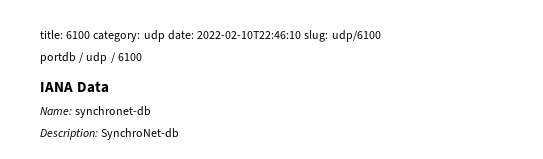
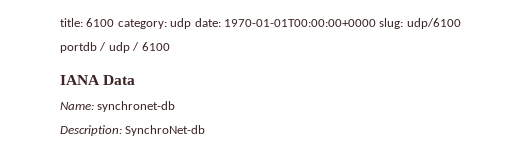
- title: 6100 category: udp date: 2022-02-10T22:46:10 slug: udp/6100
+ title: 6100 category: udp date: 1970-01-01T00:00:00+0000 slug: udp/6100

